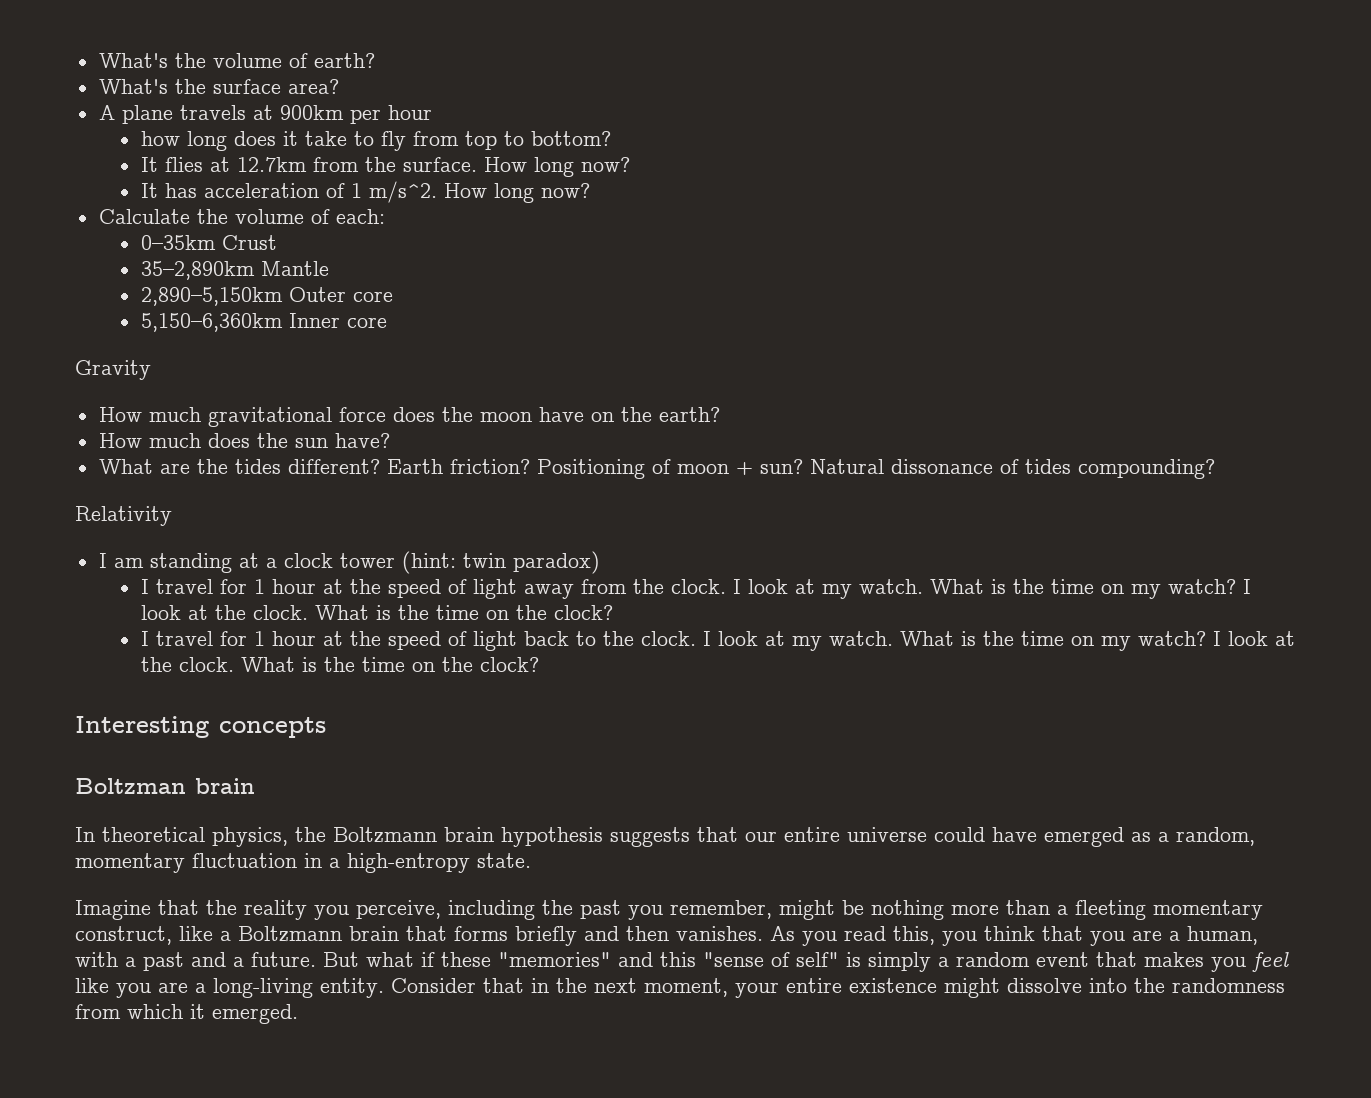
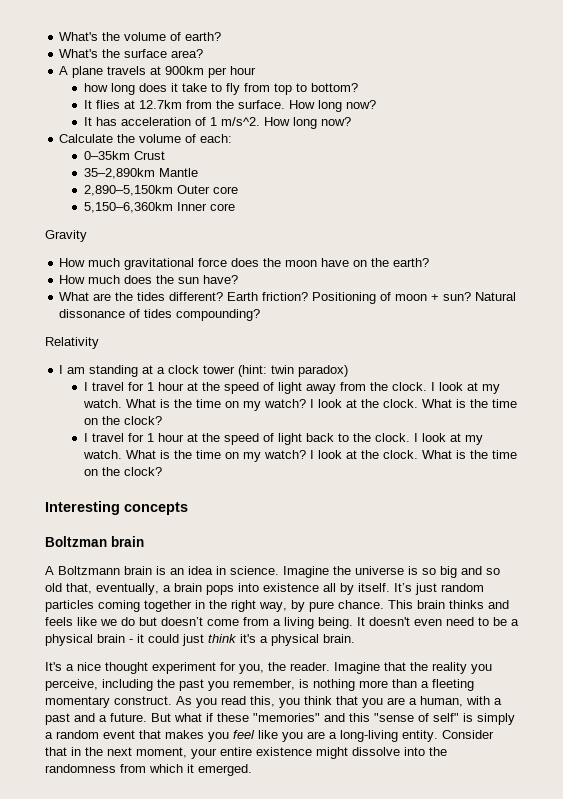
- In theoretical physics, the Boltzmann brain hypothesis suggests that our entire universe could have emerged as a random, momentary fluctuation in a high-entropy state.
- Imagine that the reality you perceive, including the past you remember, might be nothing more than a fleeting momentary construct, like a Boltzmann brain that forms briefly and then vanishes.
+ A Boltzmann brain is an idea in science. Imagine the universe is so big and so old that, eventually, a brain pops into existence all by itself. It’s just random particles coming together in the right way, by pure chance. This brain thinks and feels like we do but doesn’t come from a living being. It doesn't even need to be a physical brain - it could just think it's a physical brain.
+ It's a nice thought experiment for you, the reader. Imagine that the reality you perceive, including the past you remember, is nothing more than a fleeting momentary construct.

